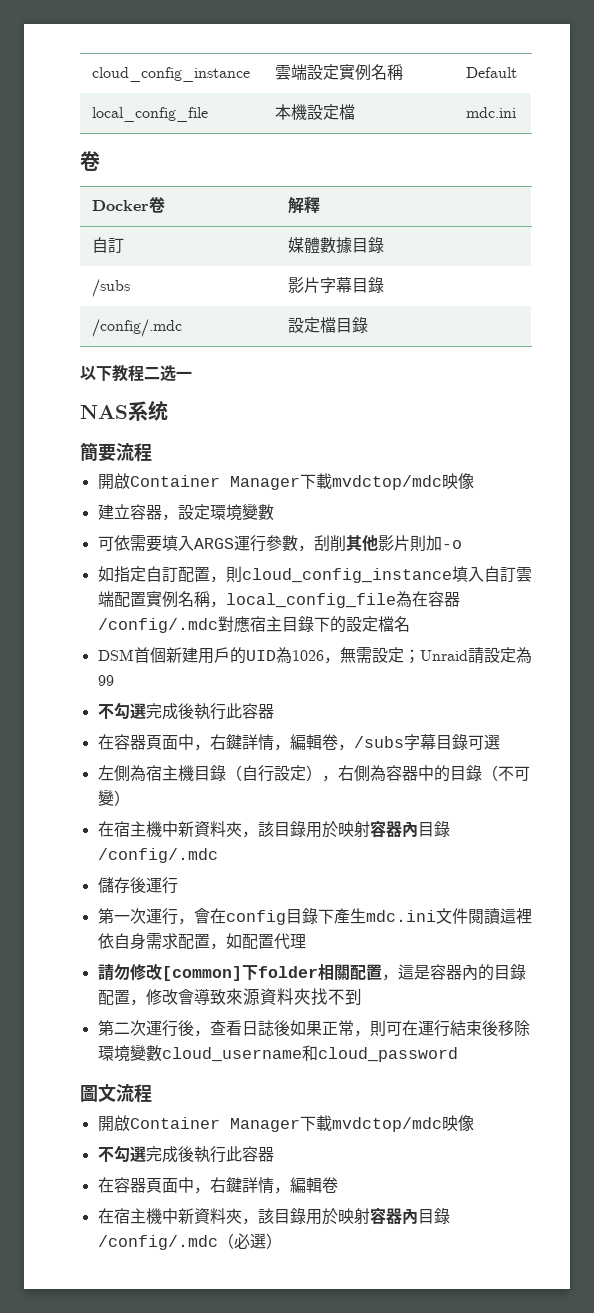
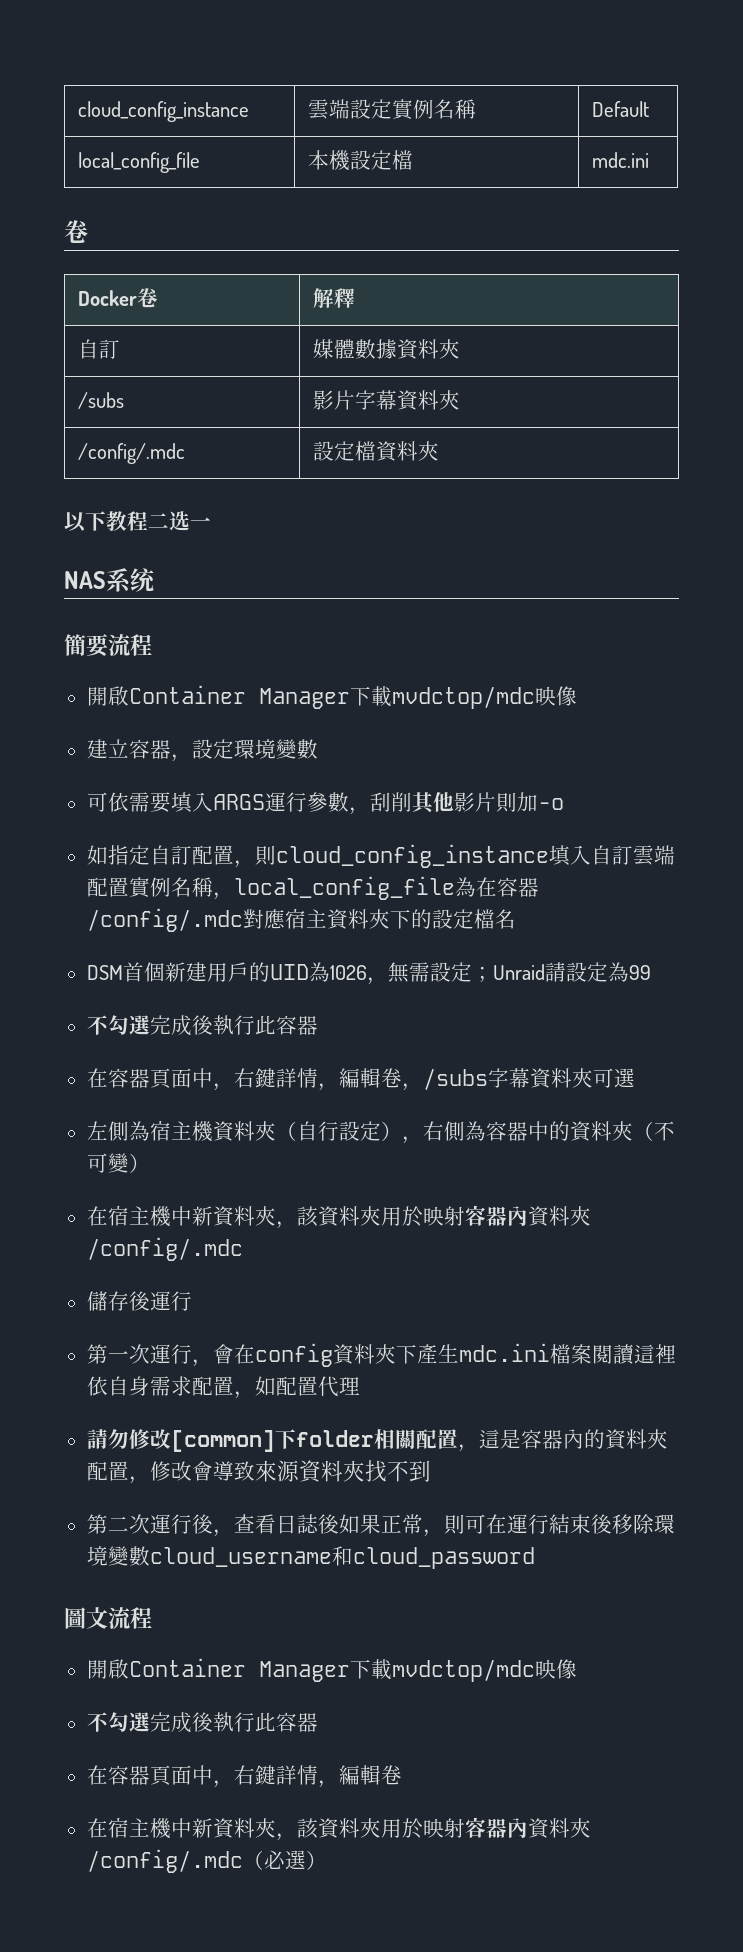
- 自訂 | 媒體數據目錄
+ 自訂 | 媒體數據資料夾
- /subs | 影片字幕目錄
+ /subs | 影片字幕資料夾
- /config/.mdc | 設定檔目錄
+ /config/.mdc | 設定檔資料夾
- 如指定自訂配置，則cloud_config_instance填入自訂雲端配置實例名稱，local_config_file為在容器/config/.mdc對應宿主目錄下的設定檔名
+ 如指定自訂配置，則cloud_config_instance填入自訂雲端配置實例名稱，local_config_file為在容器/config/.mdc對應宿主資料夾下的設定檔名
- 在容器頁面中，右鍵詳情，編輯卷，/subs字幕目錄可選
+ 在容器頁面中，右鍵詳情，編輯卷，/subs字幕資料夾可選
- 左側為宿主機目錄（自行設定），右側為容器中的目錄（不可變）
- 在宿主機中新資料夾，該目錄用於映射容器內目錄/config/.mdc
+ 左側為宿主機資料夾（自行設定），右側為容器中的資料夾（不可變）
+ 在宿主機中新資料夾，該資料夾用於映射容器內資料夾/config/.mdc
- 第一次運行，會在config目錄下產生mdc.ini文件閱讀這裡依自身需求配置，如配置代理
+ 第一次運行，會在config資料夾下產生mdc.ini檔案閱讀這裡依自身需求配置，如配置代理
- 請勿修改[common]下folder相關配置，這是容器內的目錄配置，修改會導致來源資料夾找不到
+ 請勿修改[common]下folder相關配置，這是容器內的資料夾配置，修改會導致來源資料夾找不到
- 在宿主機中新資料夾，該目錄用於映射容器內目錄/config/.mdc（必選）
+ 在宿主機中新資料夾，該資料夾用於映射容器內資料夾/config/.mdc（必選）

